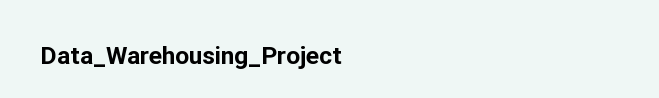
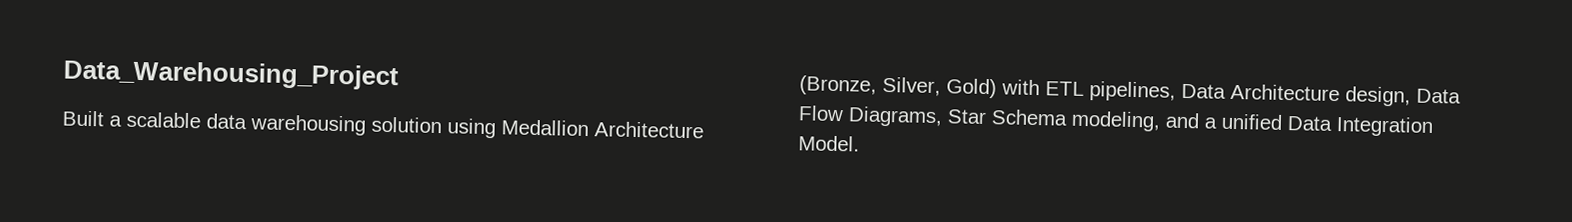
+ Built a scalable data warehousing solution using Medallion Architecture (Bronze, Silver, Gold) with ETL pipelines, Data Architecture design, Data Flow Diagrams, Star Schema modeling, and a unified Data Integration Model.

